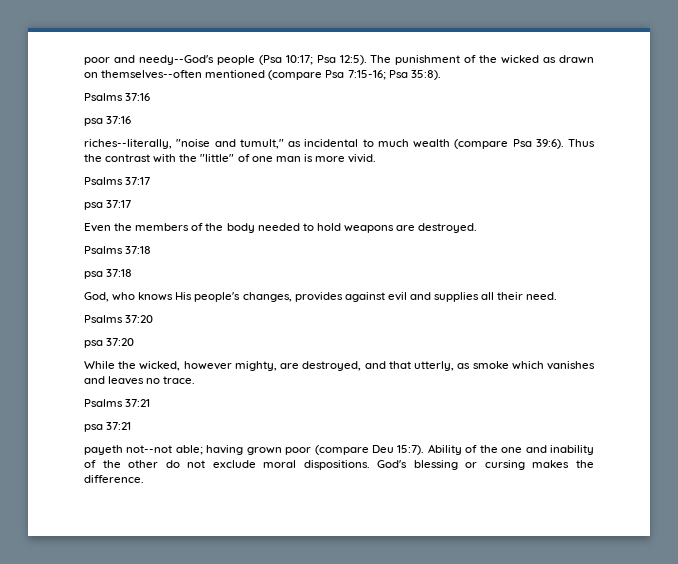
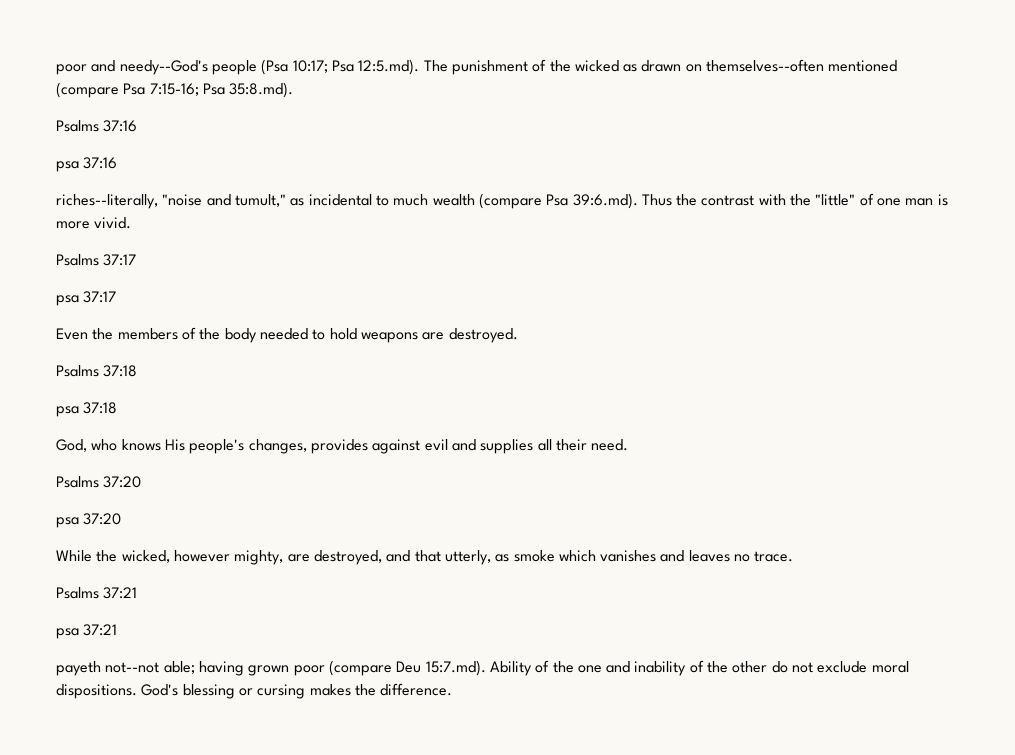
- poor and needy--God's people (Psa 10:17; Psa 12:5). The punishment of the wicked as drawn on themselves--often mentioned (compare Psa 7:15-16; Psa 35:8).
+ poor and needy--God's people (Psa 10:17; Psa 12:5.md). The punishment of the wicked as drawn on themselves--often mentioned (compare Psa 7:15-16; Psa 35:8.md).
- riches--literally, "noise and tumult," as incidental to much wealth (compare Psa 39:6). Thus the contrast with the "little" of one man is more vivid.
+ riches--literally, "noise and tumult," as incidental to much wealth (compare Psa 39:6.md). Thus the contrast with the "little" of one man is more vivid.
- payeth not--not able; having grown poor (compare Deu 15:7). Ability of the one and inability of the other do not exclude moral dispositions.
+ payeth not--not able; having grown poor (compare Deu 15:7.md). Ability of the one and inability of the other do not exclude moral dispositions.

